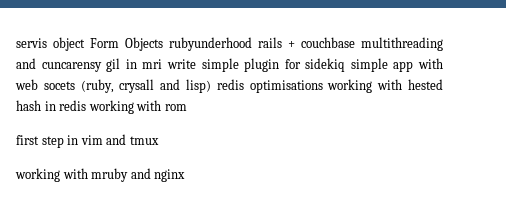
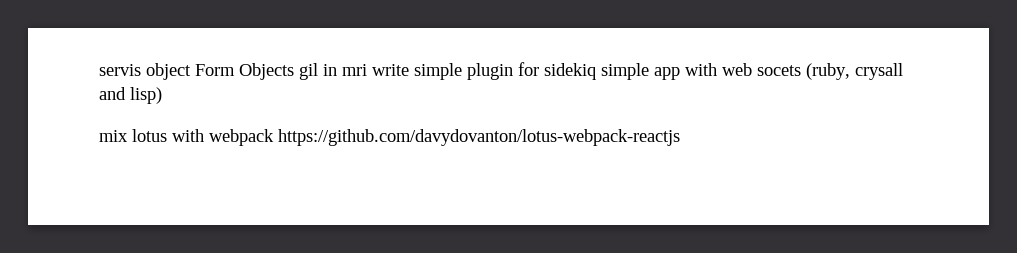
- servis object Form Objects rubyunderhood rails + couchbase multithreading and cuncarensy gil in mri write simple plugin for sidekiq simple app with web socets (ruby, crysall and lisp) redis optimisations working with hested hash in redis working with rom
- first step in vim and tmux
- working with mruby and nginx
+ servis object Form Objects gil in mri write simple plugin for sidekiq simple app with web socets (ruby, crysall and lisp)
+ mix lotus with webpack https://github.com/davydovanton/lotus-webpack-reactjs

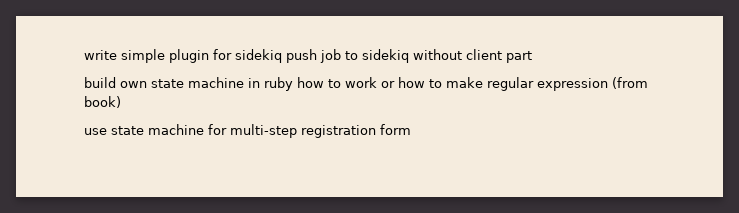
- servis object Form Objects gil in mri write simple plugin for sidekiq simple app with web socets (ruby, crysall and lisp)
- mix lotus with webpack https://github.com/davydovanton/lotus-webpack-reactjs
+ write simple plugin for sidekiq push job to sidekiq without client part
+ build own state machine in ruby how to work or how to make regular expression (from book)
+ use state machine for multi-step registration form

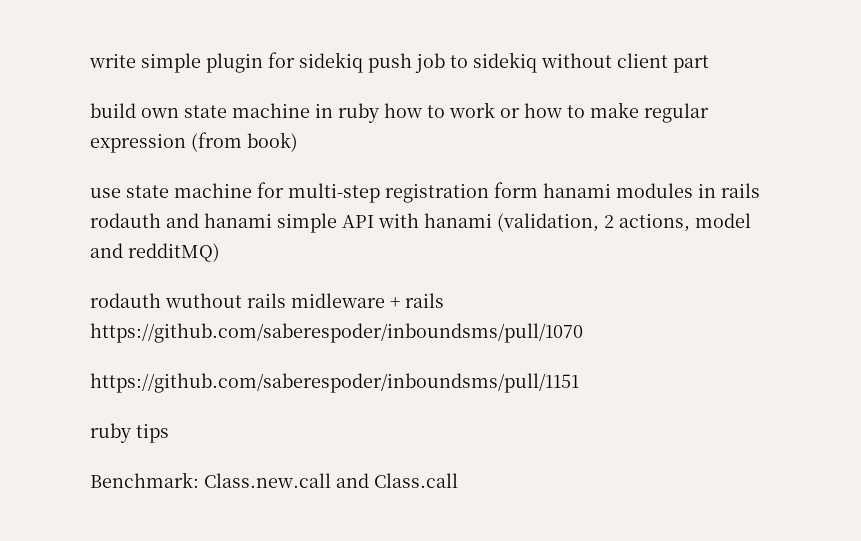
- use state machine for multi-step registration form
+ use state machine for multi-step registration form hanami modules in rails rodauth and hanami simple API with hanami (validation, 2 actions, model and redditMQ)
+ rodauth wuthout rails midleware + rails https://github.com/saberespoder/inboundsms/pull/1070
+ https://github.com/saberespoder/inboundsms/pull/1151
+ ruby tips
+ Benchmark: Class.new.call and Class.call

